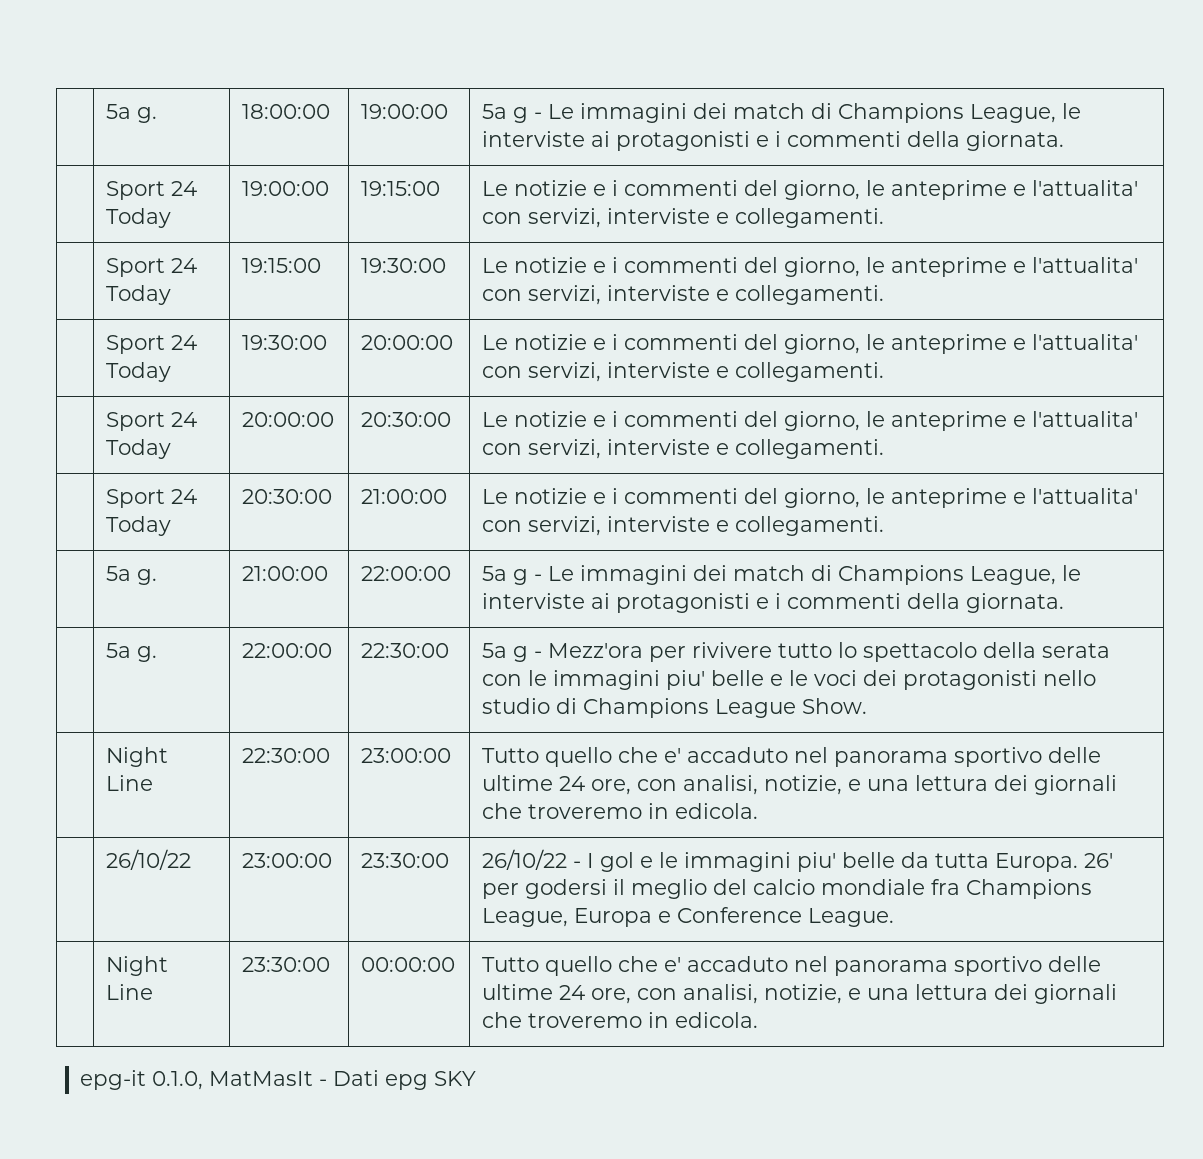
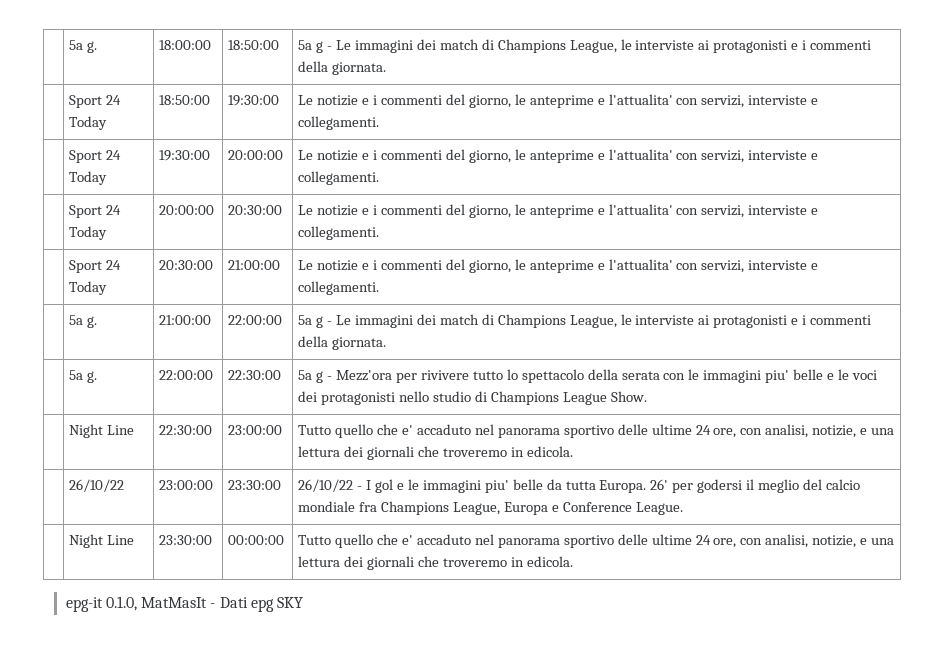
- | 5a g. | 18:00:00 | 19:00:00 | 5a g - Le immagini dei match di Champions League, le interviste ai protagonisti e i commenti della giornata.
+ | 5a g. | 18:00:00 | 18:50:00 | 5a g - Le immagini dei match di Champions League, le interviste ai protagonisti e i commenti della giornata.
- | Sport 24 Today | 19:00:00 | 19:15:00 | Le notizie e i commenti del giorno, le anteprime e l'attualita' con servizi, interviste e collegamenti.
- | Sport 24 Today | 19:15:00 | 19:30:00 | Le notizie e i commenti del giorno, le anteprime e l'attualita' con servizi, interviste e collegamenti.
+ | Sport 24 Today | 18:50:00 | 19:30:00 | Le notizie e i commenti del giorno, le anteprime e l'attualita' con servizi, interviste e collegamenti.

